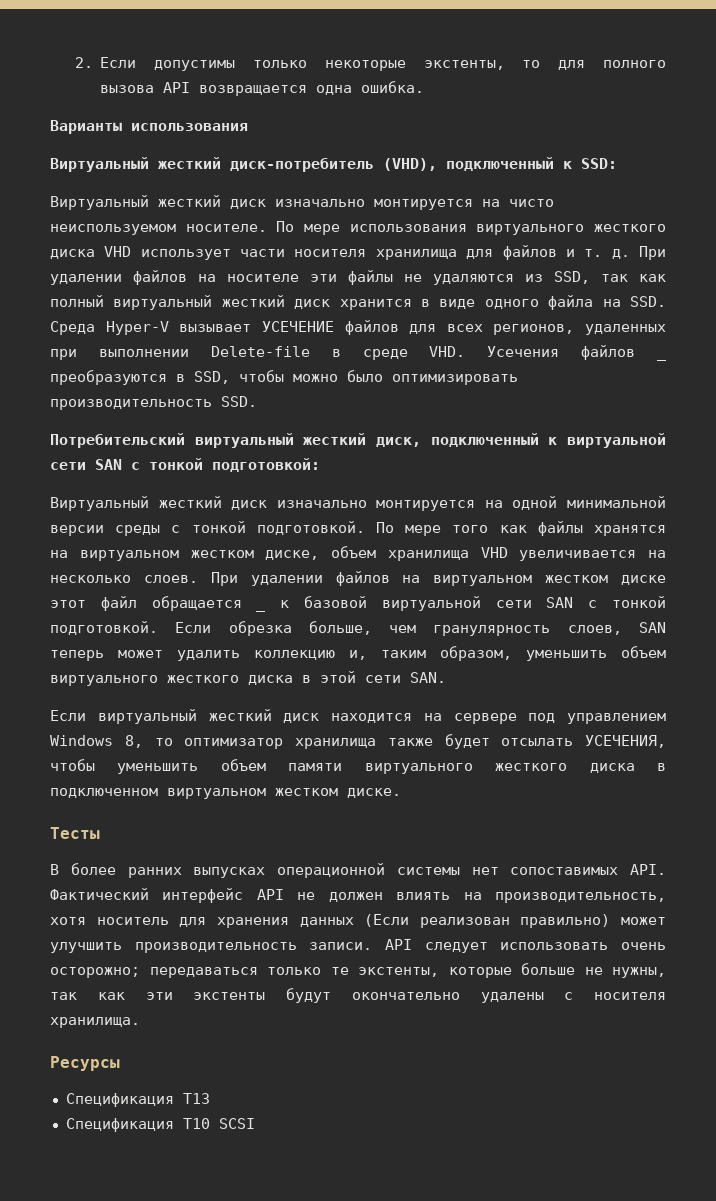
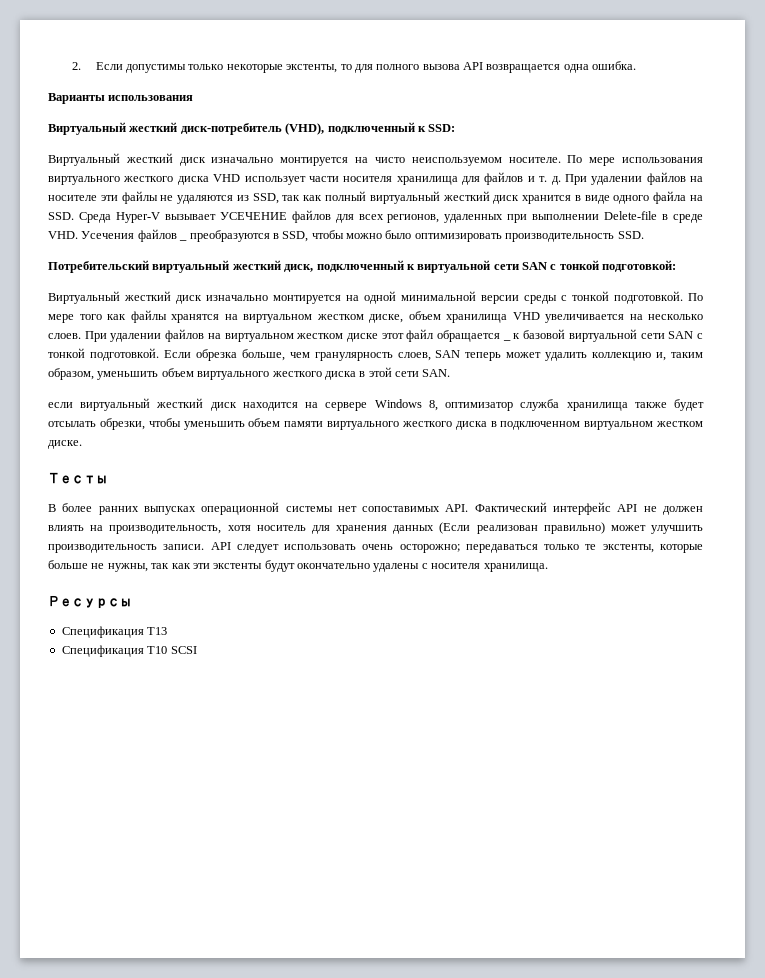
- Если виртуальный жесткий диск находится на сервере под управлением Windows 8, то оптимизатор хранилища также будет отсылать УСЕЧЕНИЯ, чтобы уменьшить объем памяти виртуального жесткого диска в подключенном виртуальном жестком диске.
+ если виртуальный жесткий диск находится на сервере Windows 8, оптимизатор служба хранилища также будет отсылать обрезки, чтобы уменьшить объем памяти виртуального жесткого диска в подключенном виртуальном жестком диске.

